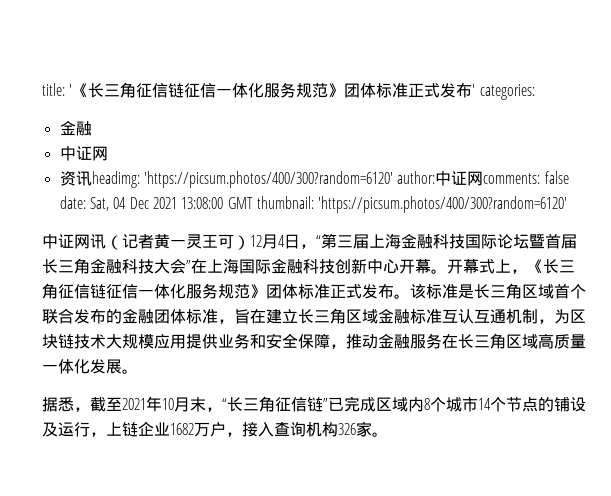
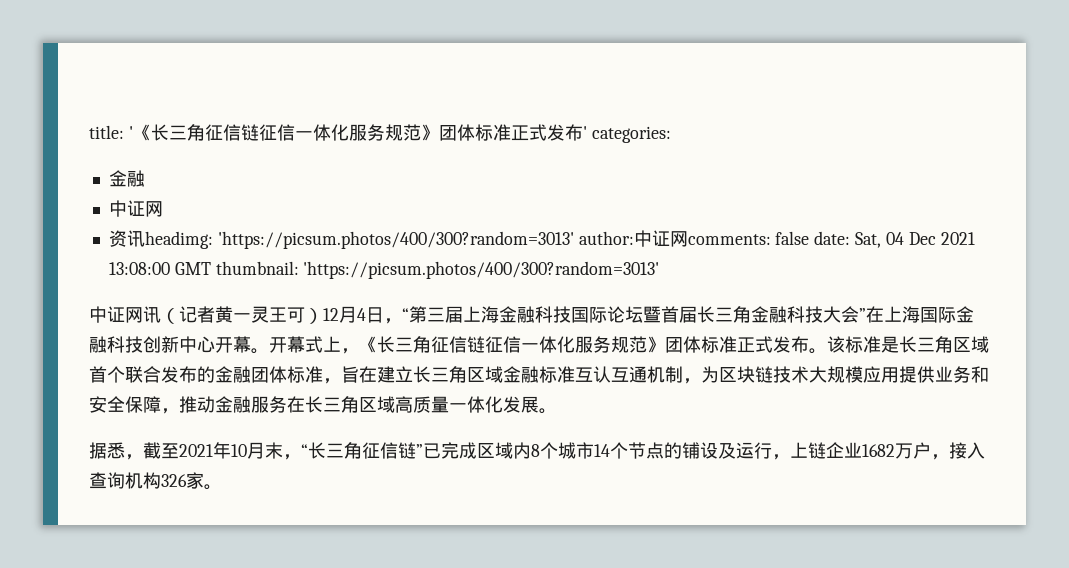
- 资讯headimg: 'https://picsum.photos/400/300?random=6120' author:中证网comments: false date: Sat, 04 Dec 2021 13:08:00 GMT thumbnail: 'https://picsum.photos/400/300?random=6120'
+ 资讯headimg: 'https://picsum.photos/400/300?random=3013' author:中证网comments: false date: Sat, 04 Dec 2021 13:08:00 GMT thumbnail: 'https://picsum.photos/400/300?random=3013'

